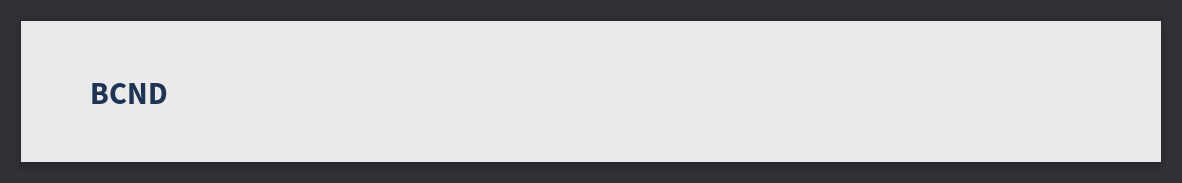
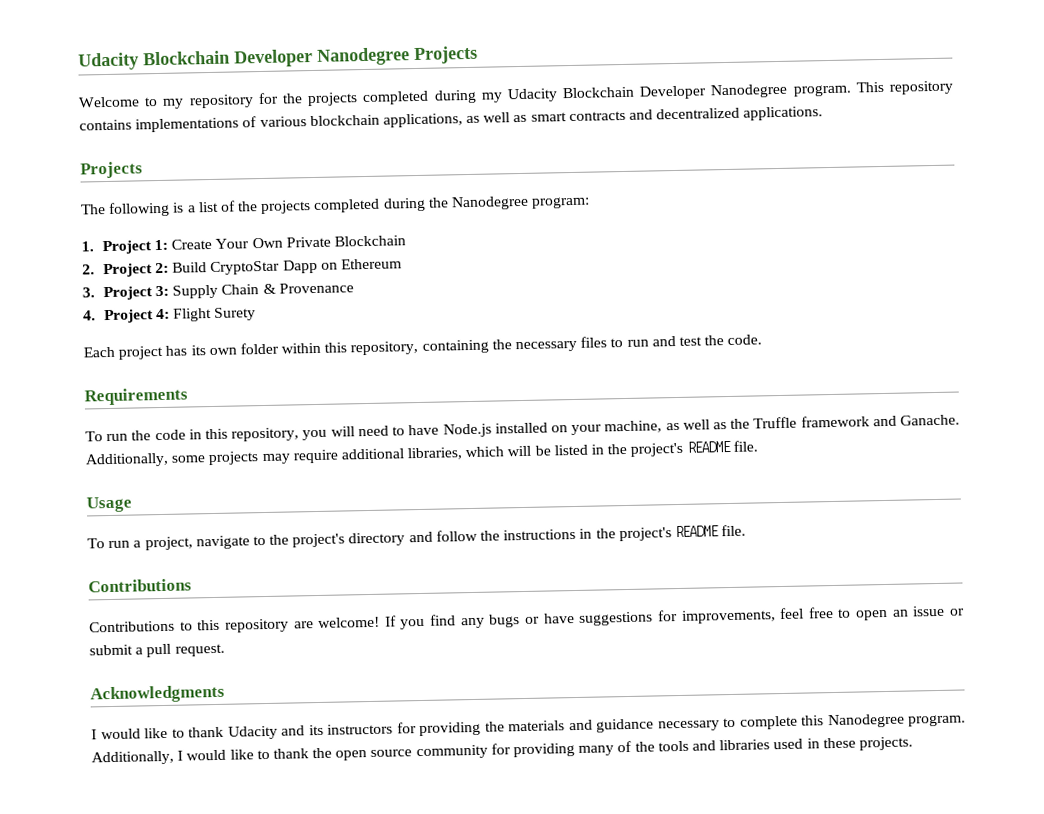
- BCND
+ Udacity Blockchain Developer Nanodegree Projects
+ Welcome to my repository for the projects completed during my Udacity Blockchain Developer Nanodegree program. This repository contains implementations of various blockchain applications, as well as smart contracts and decentralized applications.
+ Projects
+ The following is a list of the projects completed during the Nanodegree program:
+ 1. Project 1: Create Your Own Private Blockchain
+ 2. Project 2: Build CryptoStar Dapp on Ethereum
+ 3. Project 3: Supply Chain & Provenance
+ 4. Project 4: Flight Surety
+ Each project has its own folder within this repository, containing the necessary files to run and test the code.
+ Requirements
+ To run the code in this repository, you will need to have Node.js installed on your machine, as well as the Truffle framework and Ganache. Additionally, some projects may require additional libraries, which will be listed in the project's README file.
+ Usage
+ To run a project, navigate to the project's directory and follow the instructions in the project's README file.
+ Contributions
+ Contributions to this repository are welcome! If you find any bugs or have suggestions for improvements, feel free to open an issue or submit a pull request.
+ Acknowledgments
+ I would like to thank Udacity and its instructors for providing the materials and guidance necessary to complete this Nanodegree program. Additionally, I would like to thank the open source community for providing many of the tools and libraries used in these projects.

